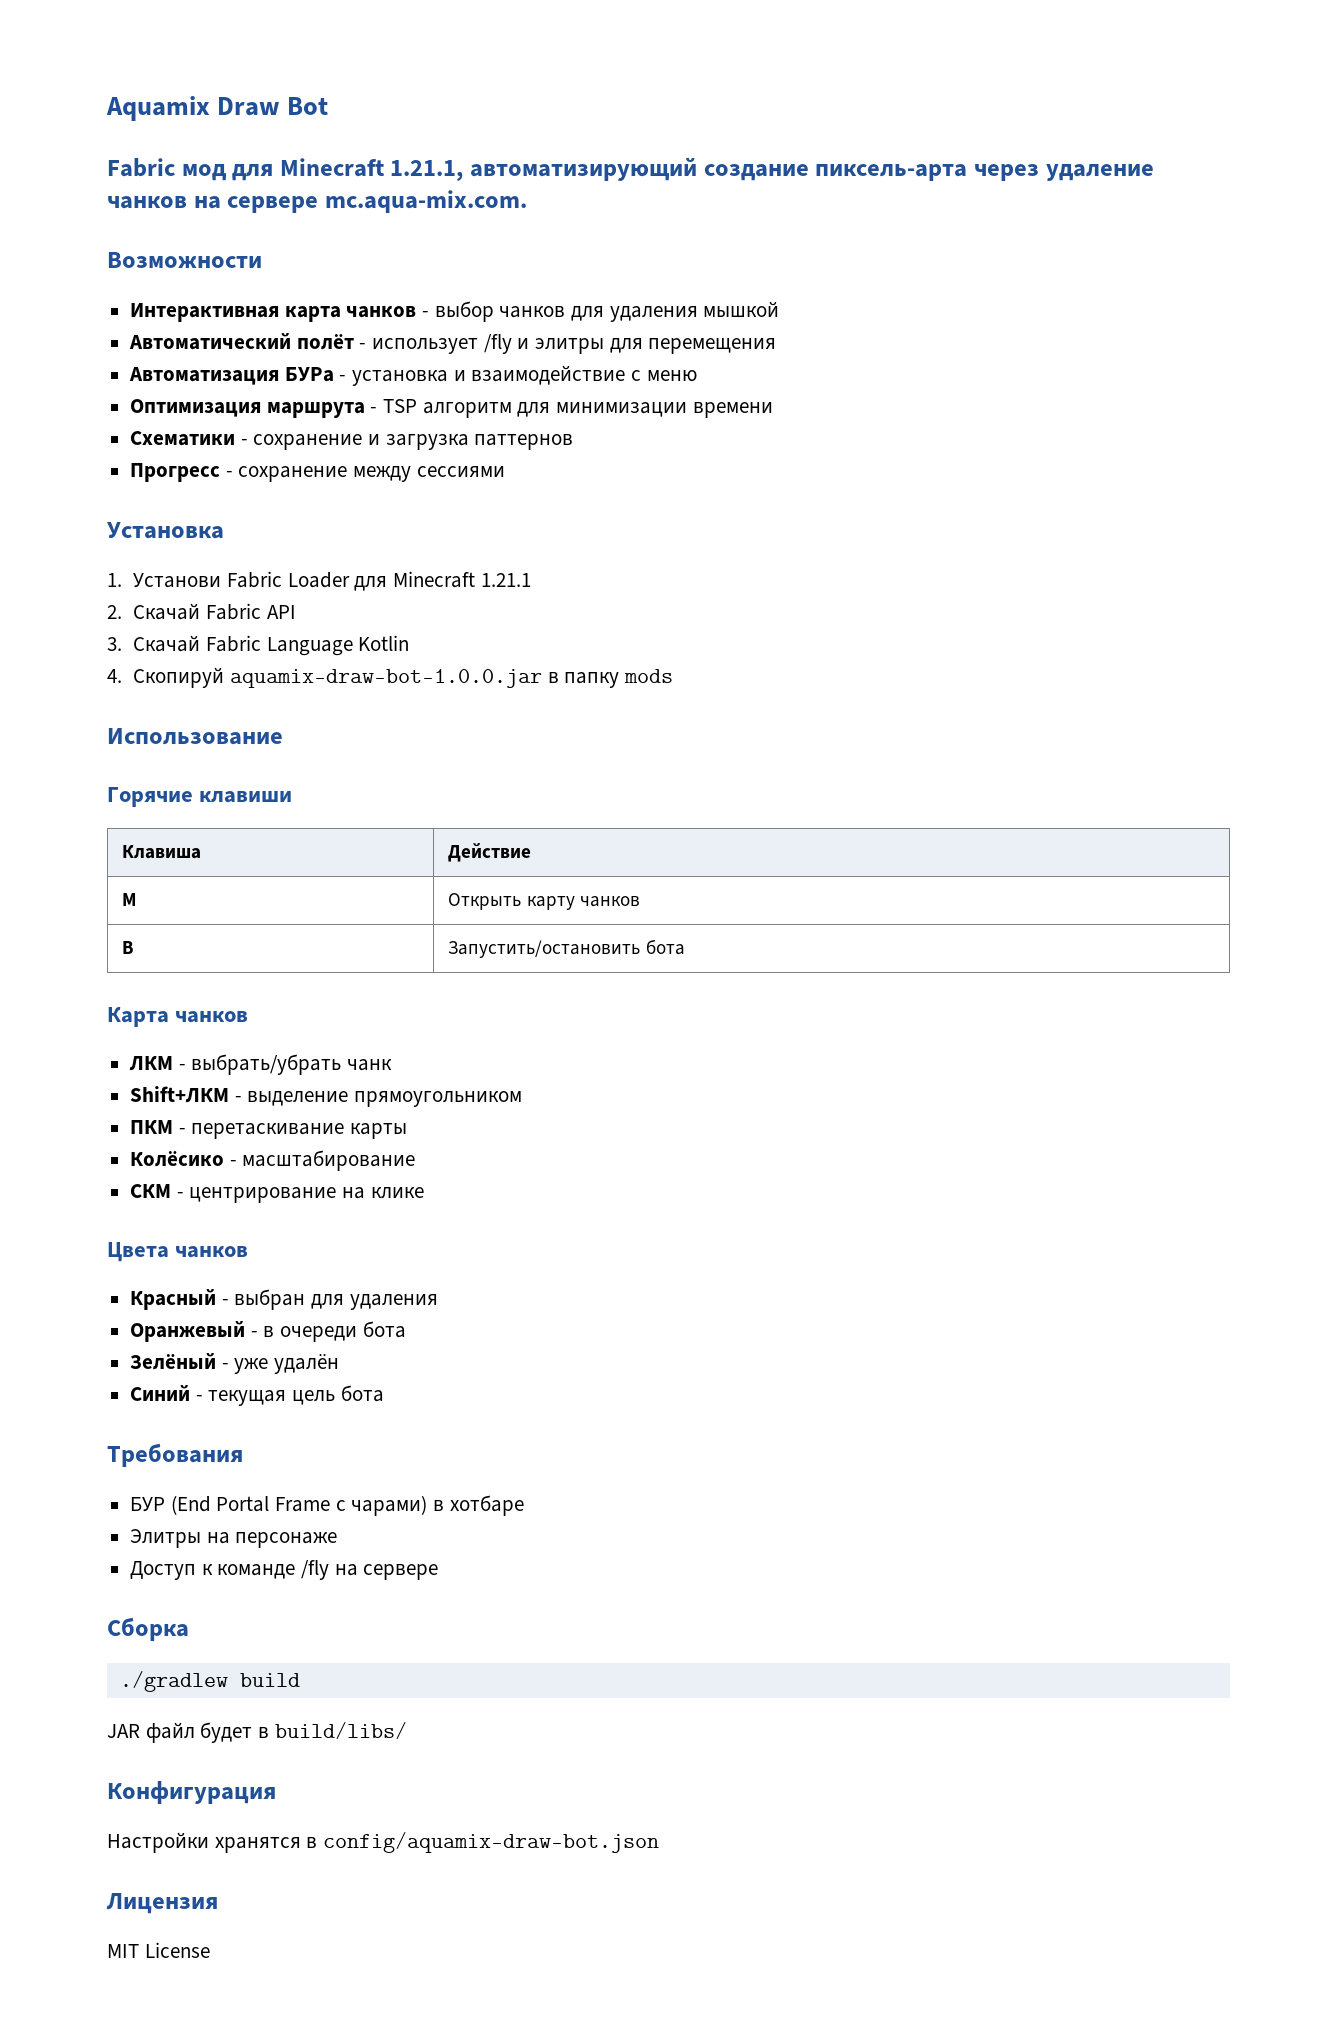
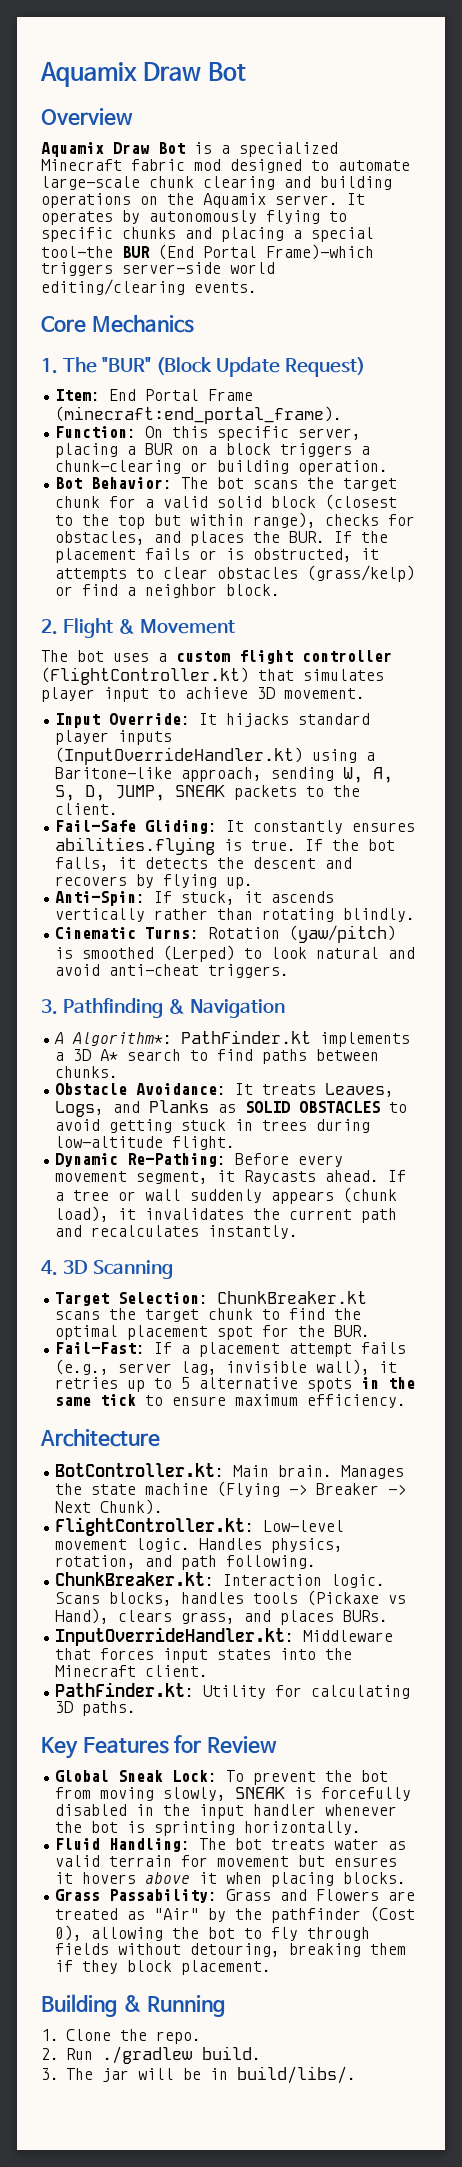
- Fabric мод для Minecraft 1.21.1, автоматизирующий создание пиксель-арта через удаление чанков на сервере mc.aqua-mix.com.
- Возможности
- Интерактивная карта чанков - выбор чанков для удаления мышкой
- Автоматический полёт - использует /fly и элитры для перемещения
- Автоматизация БУРа - установка и взаимодействие с меню
- Оптимизация маршрута - TSP алгоритм для минимизации времени
- Схематики - сохранение и загрузка паттернов
- Прогресс - сохранение между сессиями
- Установка
- 1. Установи Fabric Loader для Minecraft 1.21.1
- 2. Скачай Fabric API
- 3. Скачай Fabric Language Kotlin
- 4. Скопируй aquamix-draw-bot-1.0.0.jar в папку mods
- Использование
- Горячие клавиши
- Клавиша | Действие
- M | Открыть карту чанков
- B | Запустить/остановить бота
- Карта чанков
- ЛКМ - выбрать/убрать чанк
- Shift+ЛКМ - выделение прямоугольником
- ПКМ - перетаскивание карты
- Колёсико - масштабирование
- СКМ - центрирование на клике
- Цвета чанков
- Красный - выбран для удаления
- Оранжевый - в очереди бота
- Зелёный - уже удалён
- Синий - текущая цель бота
- Требования
- БУР (End Portal Frame с чарами) в хотбаре
- Элитры на персонаже
- Доступ к команде /fly на сервере
- Сборка
- ./gradlew build
- JAR файл будет в build/libs/
- Конфигурация
- Настройки хранятся в config/aquamix-draw-bot.json
- Лицензия
- MIT License
+ Overview
+ Aquamix Draw Bot is a specialized Minecraft fabric mod designed to automate large-scale chunk clearing and building operations on the Aquamix server. It operates by autonomously flying to specific chunks and placing a special tool—the BUR (End Portal Frame)—which triggers server-side world editing/clearing events.
+ Core Mechanics
+ 1. The "BUR" (Block Update Request)
+ Item: End Portal Frame (minecraft:end_portal_frame).
+ Function: On this specific server, placing a BUR on a block triggers a chunk-clearing or building operation.
+ Bot Behavior: The bot scans the target chunk for a valid solid block (closest to the top but within range), checks for obstacles, and places the BUR. If the placement fails or is obstructed, it attempts to clear obstacles (grass/kelp) or find a neighbor block.
+ 2. Flight & Movement
+ The bot uses a custom flight controller (FlightController.kt) that simulates player input to achieve 3D movement.
+ Input Override: It hijacks standard player inputs (InputOverrideHandler.kt) using a Baritone-like approach, sending W, A, S, D, JUMP, SNEAK packets to the client.
+ Fail-Safe Gliding: It constantly ensures abilities.flying is true. If the bot falls, it detects the descent and recovers by flying up.
+ Anti-Spin: If stuck, it ascends vertically rather than rotating blindly.
+ Cinematic Turns: Rotation (yaw/pitch) is smoothed (Lerped) to look natural and avoid anti-cheat triggers.
+ 3. Pathfinding & Navigation
+ A Algorithm*: PathFinder.kt implements a 3D A* search to find paths between chunks.
+ Obstacle Avoidance: It treats Leaves, Logs, and Planks as SOLID OBSTACLES to avoid getting stuck in trees during low-altitude flight.
+ Dynamic Re-Pathing: Before every movement segment, it Raycasts ahead. If a tree or wall suddenly appears (chunk load), it invalidates the current path and recalculates instantly.
+ 4. 3D Scanning
+ Target Selection: ChunkBreaker.kt scans the target chunk to find the optimal placement spot for the BUR.
+ Fail-Fast: If a placement attempt fails (e.g., server lag, invisible wall), it retries up to 5 alternative spots in the same tick to ensure maximum efficiency.
+ Architecture
+ BotController.kt: Main brain. Manages the state machine (Flying -> Breaker -> Next Chunk).
+ FlightController.kt: Low-level movement logic. Handles physics, rotation, and path following.
+ ChunkBreaker.kt: Interaction logic. Scans blocks, handles tools (Pickaxe vs Hand), clears grass, and places BURs.
+ InputOverrideHandler.kt: Middleware that forces input states into the Minecraft client.
+ PathFinder.kt: Utility for calculating 3D paths.
+ Key Features for Review
+ Global Sneak Lock: To prevent the bot from moving slowly, SNEAK is forcefully disabled in the input handler whenever the bot is sprinting horizontally.
+ Fluid Handling: The bot treats water as valid terrain for movement but ensures it hovers above it when placing blocks.
+ Grass Passability: Grass and Flowers are treated as "Air" by the pathfinder (Cost 0), allowing the bot to fly through fields without detouring, breaking them if they block placement.
+ Building & Running
+ 1. Clone the repo.
+ 2. Run ./gradlew build.
+ 3. The jar will be in build/libs/.

